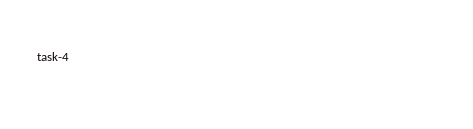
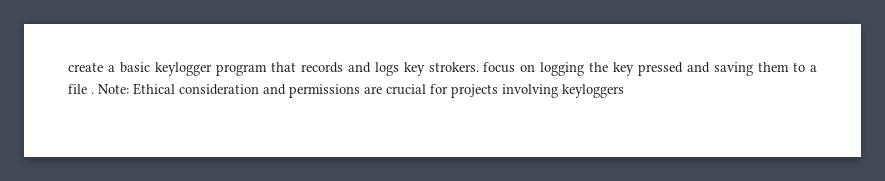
- task-4
+ create a basic keylogger program that records and logs key strokers. focus on logging the key pressed and saving them to a file . Note: Ethical consideration and permissions are crucial for projects involving keyloggers

